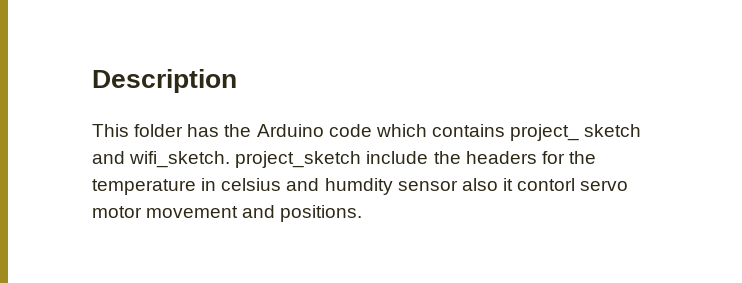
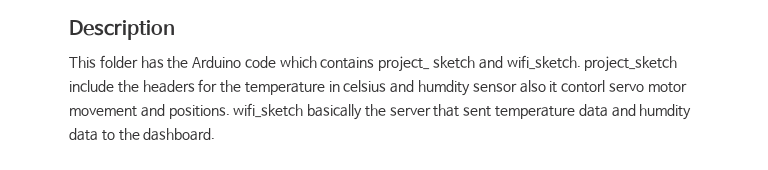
- This folder has the Arduino code which contains project_ sketch and wifi_sketch. project_sketch include the headers for the temperature in celsius and humdity sensor also it contorl servo motor movement and positions.
+ This folder has the Arduino code which contains project_ sketch and wifi_sketch. project_sketch include the headers for the temperature in celsius and humdity sensor also it contorl servo motor movement and positions. wifi_sketch basically the server that sent temperature data and humdity data to the dashboard.

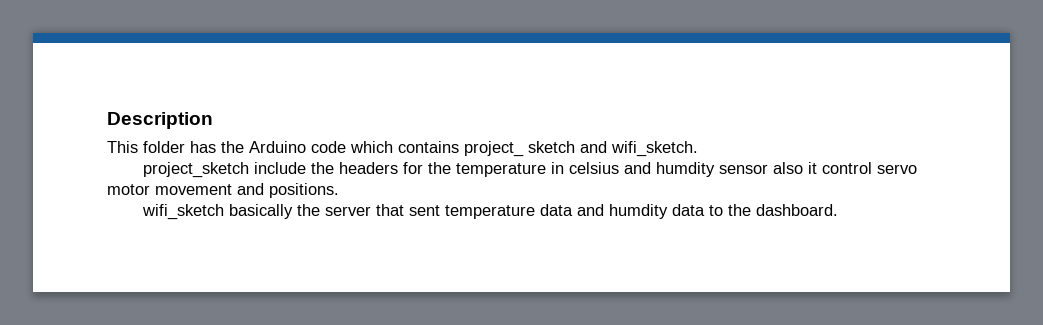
- This folder has the Arduino code which contains project_ sketch and wifi_sketch. project_sketch include the headers for the temperature in celsius and humdity sensor also it contorl servo motor movement and positions. wifi_sketch basically the server that sent temperature data and humdity data to the dashboard.
+ This folder has the Arduino code which contains project_ sketch and wifi_sketch.
+ project_sketch include the headers for the temperature in celsius and humdity sensor also it control servo motor movement and positions.
+ wifi_sketch basically the server that sent temperature data and humdity data to the dashboard.

